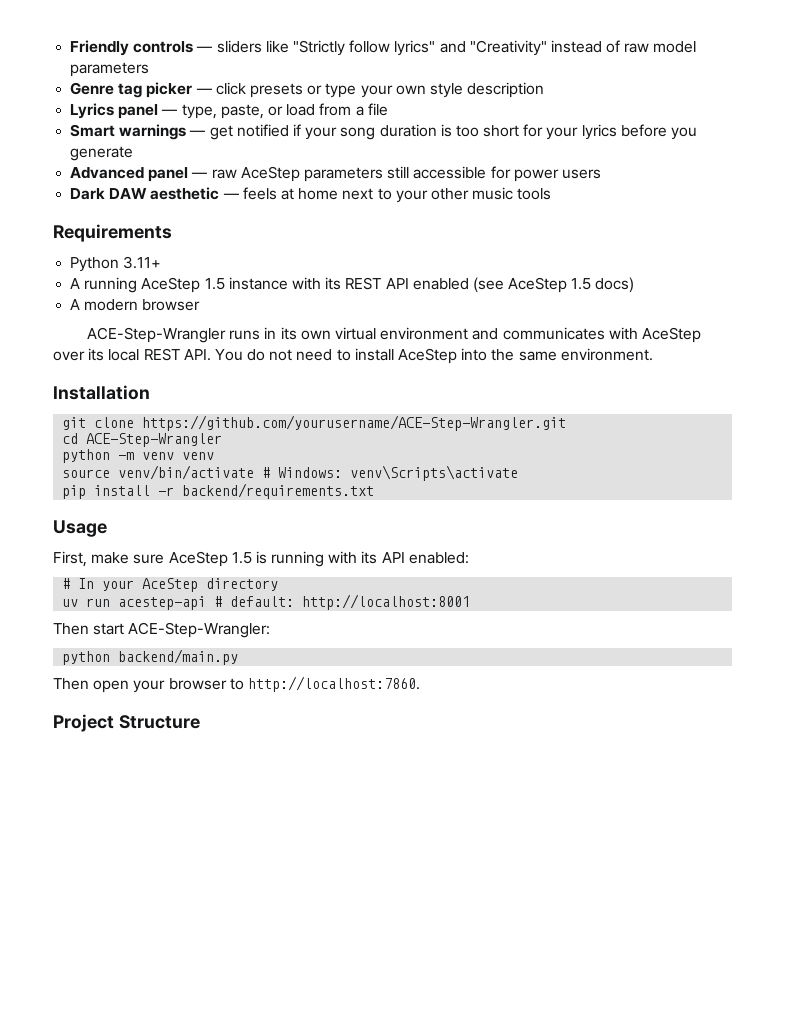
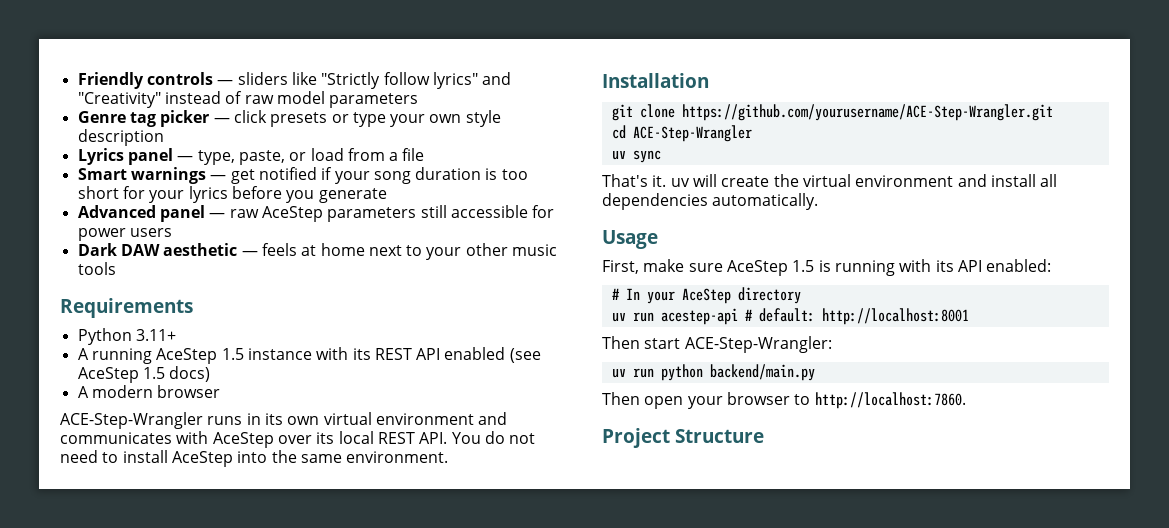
- python -m venv venv
- source venv/bin/activate # Windows: venv\Scripts\activate
- pip install -r backend/requirements.txt
+ uv sync
+ That's it. uv will create the virtual environment and install all dependencies automatically.
- python backend/main.py
+ uv run python backend/main.py

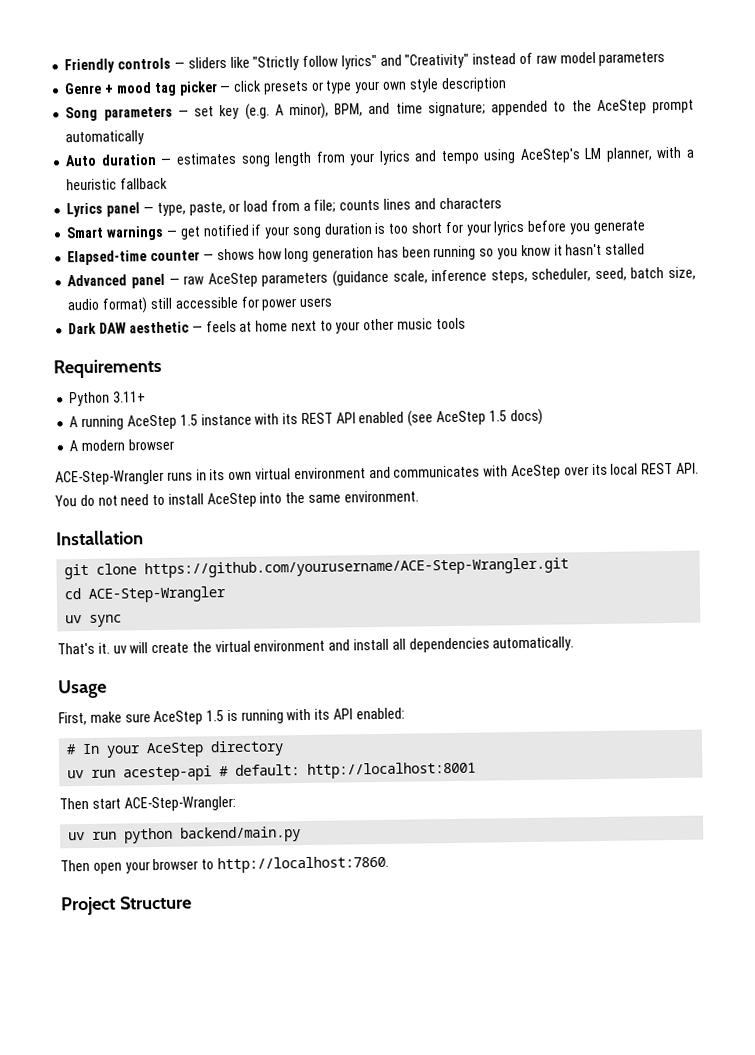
- Genre tag picker — click presets or type your own style description
+ Genre + mood tag picker — click presets or type your own style description
+ Song parameters — set key (e.g. A minor), BPM, and time signature; appended to the AceStep prompt automatically
+ Auto duration — estimates song length from your lyrics and tempo using AceStep's LM planner, with a heuristic fallback
- Lyrics panel — type, paste, or load from a file
+ Lyrics panel — type, paste, or load from a file; counts lines and characters
+ Elapsed-time counter — shows how long generation has been running so you know it hasn't stalled
- Advanced panel — raw AceStep parameters still accessible for power users
+ Advanced panel — raw AceStep parameters (guidance scale, inference steps, scheduler, seed, batch size, audio format) still accessible for power users

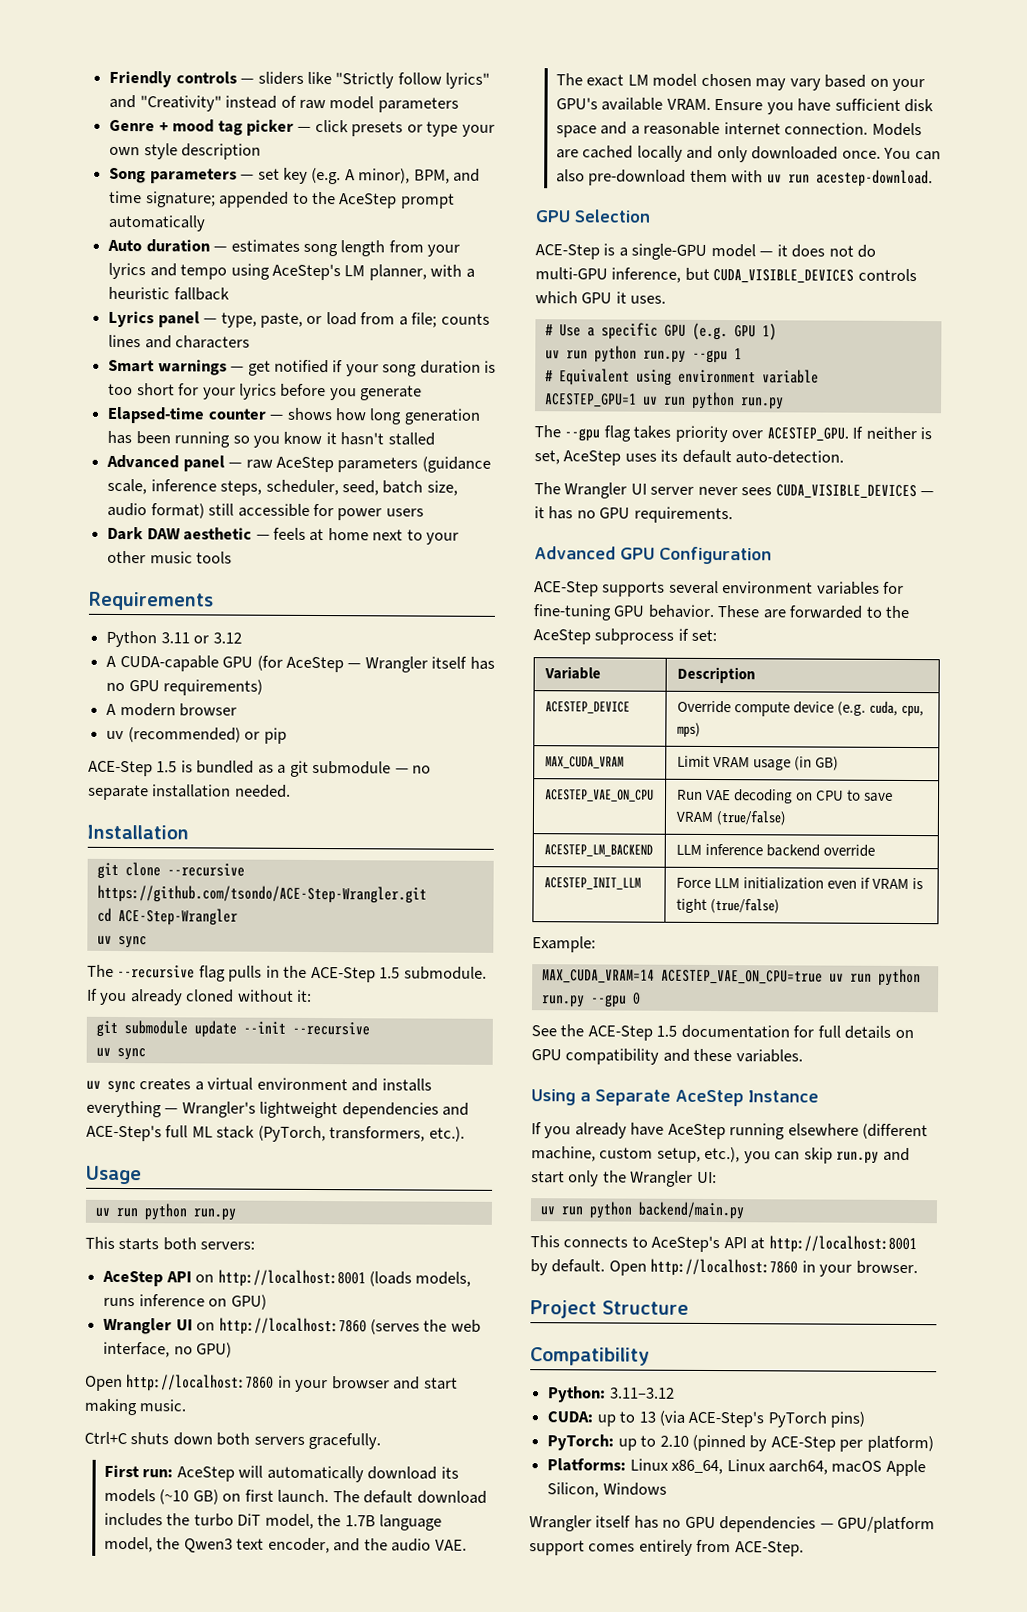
- Python 3.11+
- A running AceStep 1.5 instance with its REST API enabled (see AceStep 1.5 docs)
+ Python 3.11 or 3.12
+ A CUDA-capable GPU (for AceStep — Wrangler itself has no GPU requirements)
  A modern browser
- ACE-Step-Wrangler runs in its own virtual environment and communicates with AceStep over its local REST API. You do not need to install AceStep into the same environment.
+ uv (recommended) or pip
+ ACE-Step 1.5 is bundled as a git submodule — no separate installation needed.
- git clone https://github.com/yourusername/ACE-Step-Wrangler.git
+ git clone --recursive https://github.com/tsondo/ACE-Step-Wrangler.git
- That's it. uv will create the virtual environment and install all dependencies automatically.
+ The --recursive flag pulls in the ACE-Step 1.5 submodule. If you already cloned without it:
+ git submodule update --init --recursive
+ uv sync
+ uv sync creates a virtual environment and installs everything — Wrangler's lightweight dependencies and ACE-Step's full ML stack (PyTorch, transformers, etc.).
  Usage
- First, make sure AceStep 1.5 is running with its API enabled:
- # In your AceStep directory
- uv run acestep-api # default: http://localhost:8001
- Then start ACE-Step-Wrangler:
+ uv run python run.py
+ This starts both servers:
+ AceStep API on http://localhost:8001 (loads models, runs inference on GPU)
+ Wrangler UI on http://localhost:7860 (serves the web interface, no GPU)
+ Open http://localhost:7860 in your browser and start making music.
+ Ctrl+C shuts down both servers gracefully.
+ First run: AceStep will automatically download its models (~10 GB) on first launch. The default download includes the turbo DiT model, the 1.7B language model, the Qwen3 text encoder, and the audio VAE. The exact LM model chosen may vary based on your GPU's available VRAM. Ensure you have sufficient disk space and a reasonable internet connection. Models are cached locally and only downloaded once. You can also pre-download them with uv run acestep-download.
+ GPU Selection
+ ACE-Step is a single-GPU model — it does not do multi-GPU inference, but CUDA_VISIBLE_DEVICES controls which GPU it uses.
+ # Use a specific GPU (e.g. GPU 1)
+ uv run python run.py --gpu 1
+ # Equivalent using environment variable
+ ACESTEP_GPU=1 uv run python run.py
+ The --gpu flag takes priority over ACESTEP_GPU. If neither is set, AceStep uses its default auto-detection.
+ The Wrangler UI server never sees CUDA_VISIBLE_DEVICES — it has no GPU requirements.
+ Advanced GPU Configuration
+ ACE-Step supports several environment variables for fine-tuning GPU behavior. These are forwarded to the AceStep subprocess if set:
+ Variable | Description
+ ACESTEP_DEVICE | Override compute device (e.g. cuda, cpu, mps)
+ MAX_CUDA_VRAM | Limit VRAM usage (in GB)
+ ACESTEP_VAE_ON_CPU | Run VAE decoding on CPU to save VRAM (true/false)
+ ACESTEP_LM_BACKEND | LLM inference backend override
+ ACESTEP_INIT_LLM | Force LLM initialization even if VRAM is tight (true/false)
+ Example:
+ MAX_CUDA_VRAM=14 ACESTEP_VAE_ON_CPU=true uv run python run.py --gpu 0
+ See the ACE-Step 1.5 documentation for full details on GPU compatibility and these variables.
+ Using a Separate AceStep Instance
+ If you already have AceStep running elsewhere (different machine, custom setup, etc.), you can skip run.py and start only the Wrangler UI:
  uv run python backend/main.py
- Then open your browser to http://localhost:7860.
+ This connects to AceStep's API at http://localhost:8001 by default. Open http://localhost:7860 in your browser.
  Project Structure
+ Compatibility
+ Python: 3.11–3.12
+ CUDA: up to 13 (via ACE-Step's PyTorch pins)
+ PyTorch: up to 2.10 (pinned by ACE-Step per platform)
+ Platforms: Linux x86_64, Linux aarch64, macOS Apple Silicon, Windows
+ Wrangler itself has no GPU dependencies — GPU/platform support comes entirely from ACE-Step.

